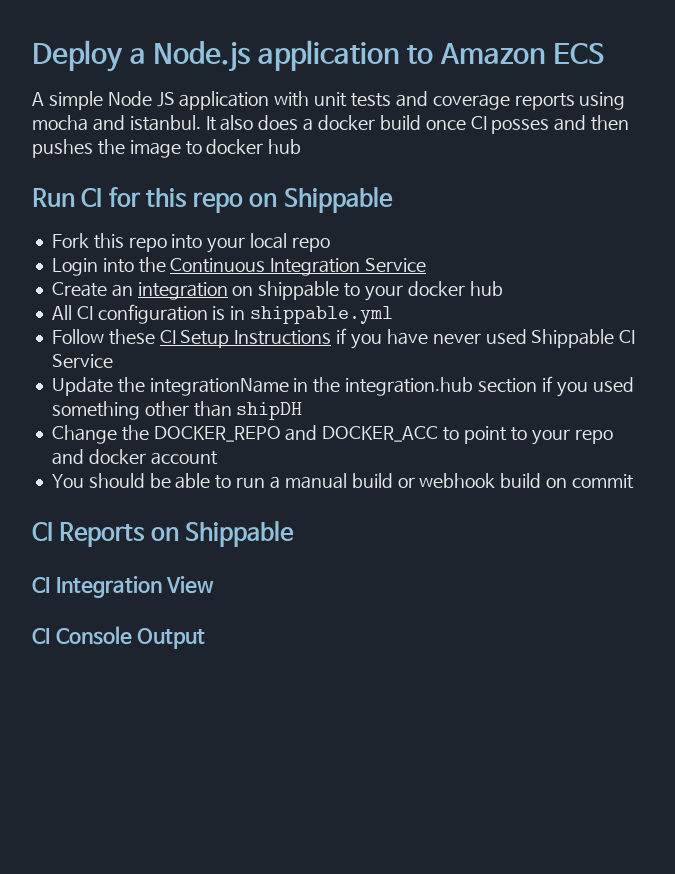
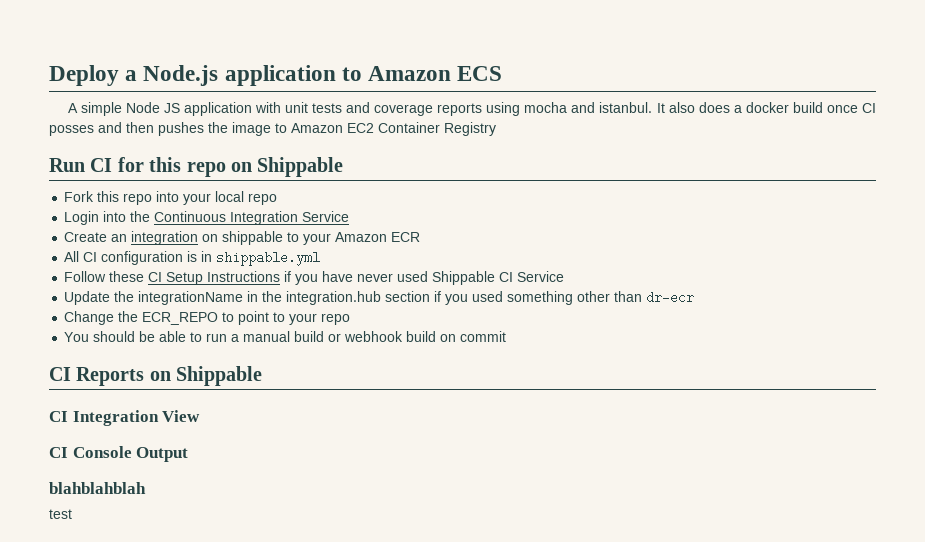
- It also does a docker build once CI posses and then pushes the image to docker hub
+ It also does a docker build once CI posses and then pushes the image to Amazon EC2 Container Registry
- Create an integration on shippable to your docker hub
+ Create an integration on shippable to your Amazon ECR
- Update the integrationName in the integration.hub section if you used something other than shipDH
+ Update the integrationName in the integration.hub section if you used something other than dr-ecr
- Change the DOCKER_REPO and DOCKER_ACC to point to your repo and docker account
+ Change the ECR_REPO to point to your repo
+ blahblahblah
+ test

